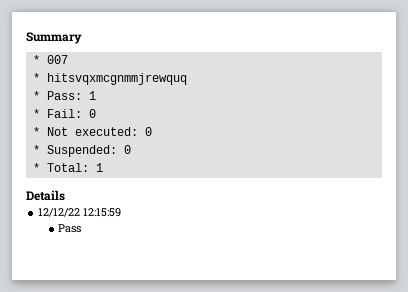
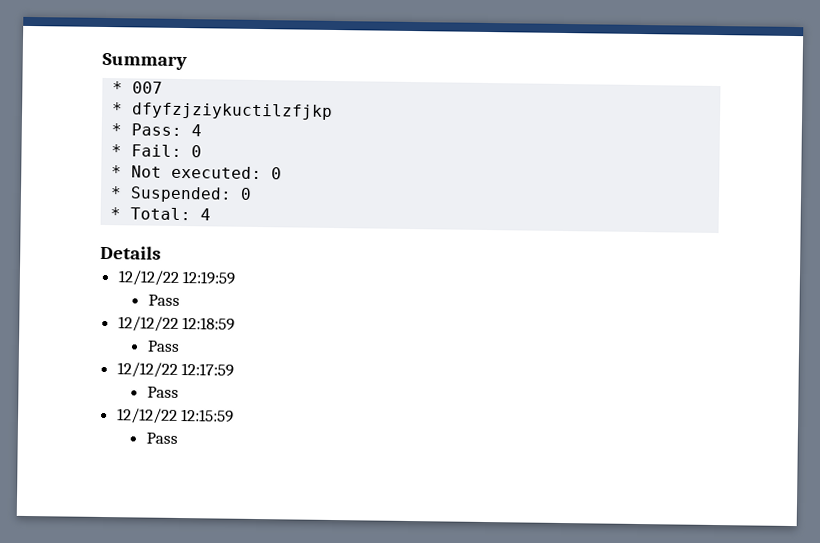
- * hitsvqxmcgnmmjrewquq
+ * dfyfzjziykuctilzfjkp
- * Pass: 1
+ * Pass: 4
- * Total: 1
+ * Total: 4
+ 12/12/22 12:19:59
+ Pass
+ 12/12/22 12:18:59
+ Pass
+ 12/12/22 12:17:59
+ Pass

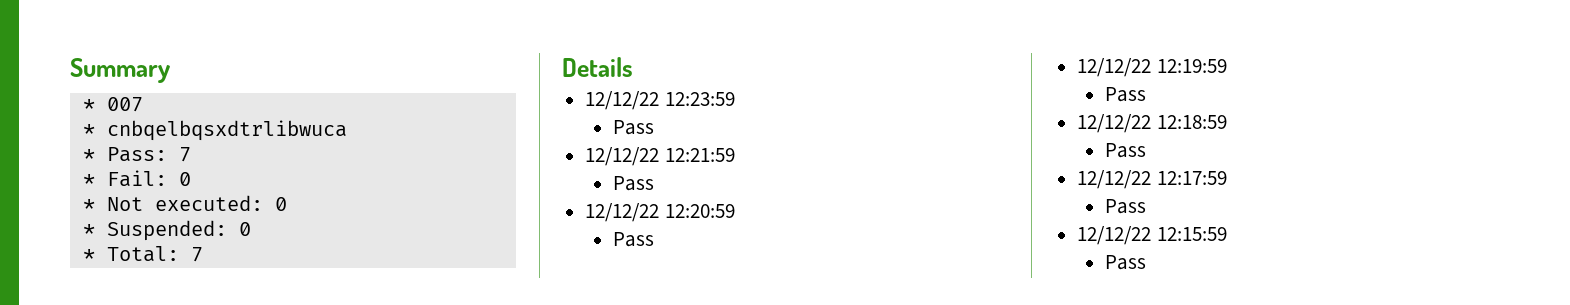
- * dfyfzjziykuctilzfjkp
+ * cnbqelbqsxdtrlibwuca
- * Pass: 4
+ * Pass: 7
- * Total: 4
+ * Total: 7
+ 12/12/22 12:23:59
+ Pass
+ 12/12/22 12:21:59
+ Pass
+ 12/12/22 12:20:59
+ Pass

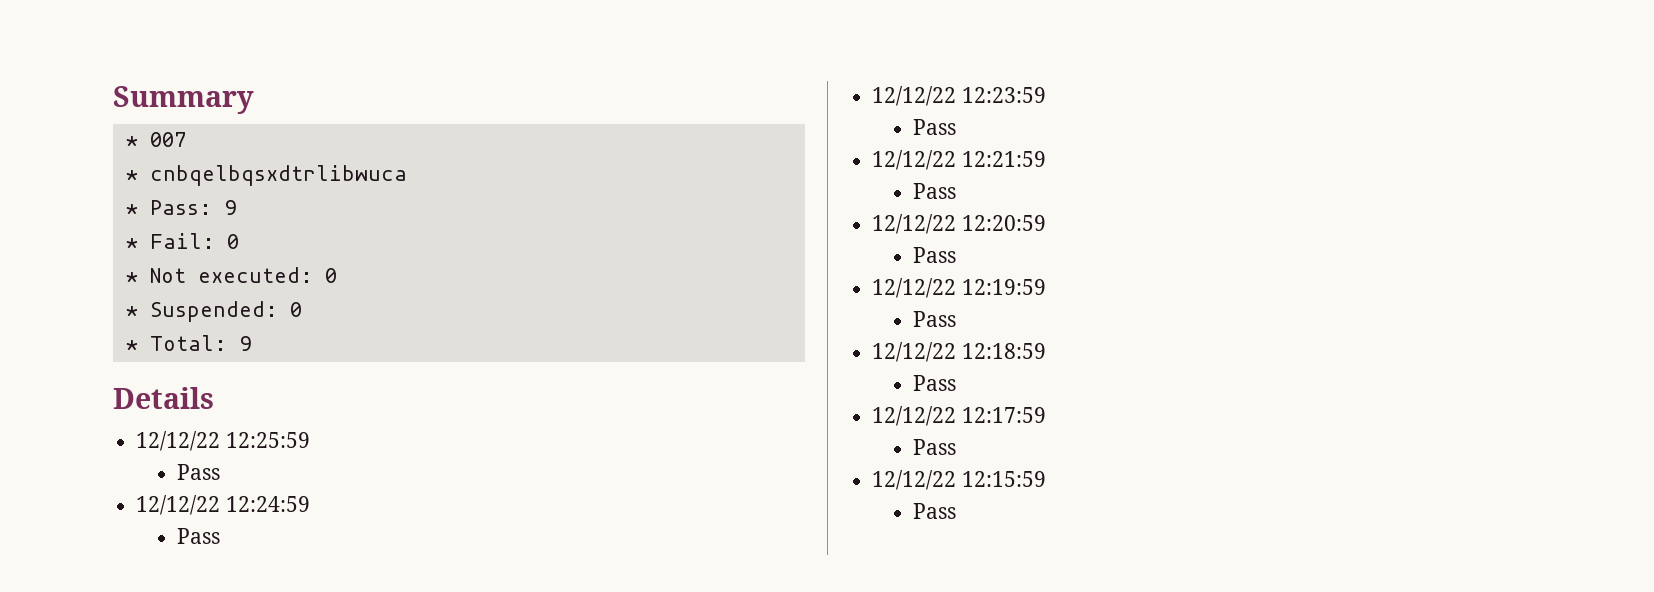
- * Pass: 7
+ * Pass: 9
- * Total: 7
+ * Total: 9
+ 12/12/22 12:25:59
+ Pass
+ 12/12/22 12:24:59
+ Pass

